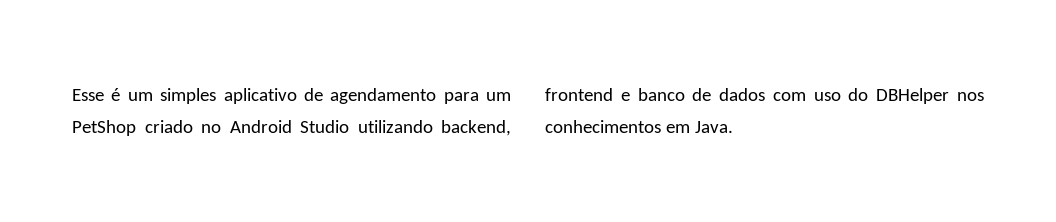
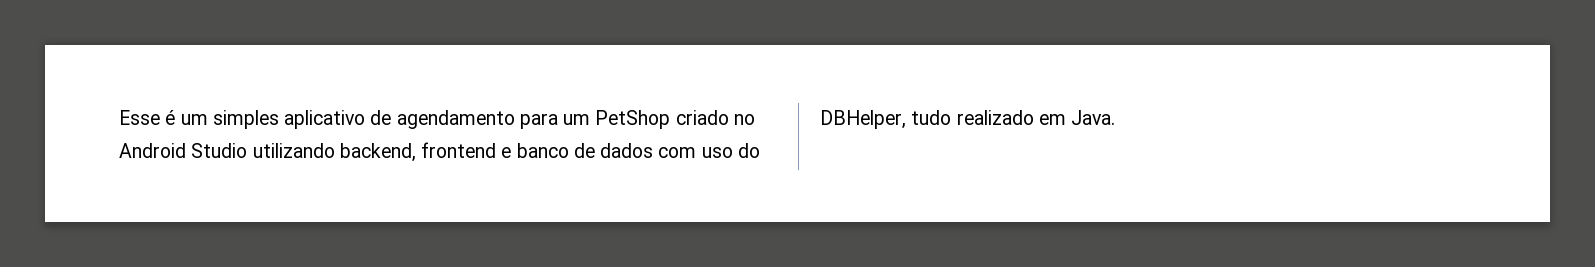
- Esse é um simples aplicativo de agendamento para um PetShop criado no Android Studio utilizando backend, frontend e banco de dados com uso do DBHelper nos conhecimentos em Java.
+ Esse é um simples aplicativo de agendamento para um PetShop criado no Android Studio utilizando backend, frontend e banco de dados com uso do DBHelper, tudo realizado em Java.

